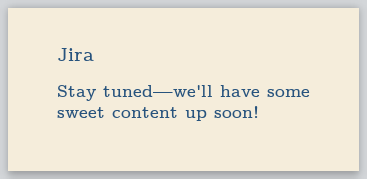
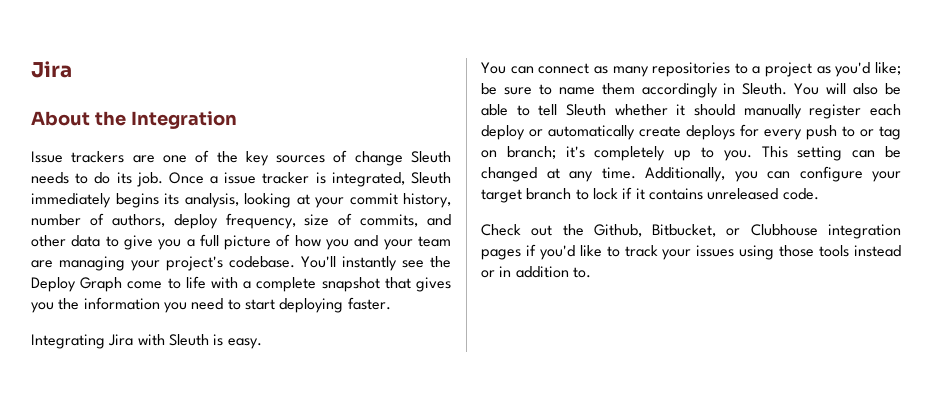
- Stay tuned—we'll have some sweet content up soon!
+ About the Integration
+ Issue trackers are one of the key sources of change Sleuth needs to do its job. Once a issue tracker is integrated, Sleuth immediately begins its analysis, looking at your commit history, number of authors, deploy frequency, size of commits, and other data to give you a full picture of how you and your team are managing your project's codebase. You'll instantly see the Deploy Graph come to life with a complete snapshot that gives you the information you need to start deploying faster.
+ Integrating Jira with Sleuth is easy.
+ You can connect as many repositories to a project as you'd like; be sure to name them accordingly in Sleuth. You will also be able to tell Sleuth whether it should manually register each deploy or automatically create deploys for every push to or tag on branch; it's completely up to you. This setting can be changed at any time. Additionally, you can configure your target branch to lock if it contains unreleased code.
+ Check out the Github, Bitbucket, or Clubhouse integration pages if you'd like to track your issues using those tools instead or in addition to.

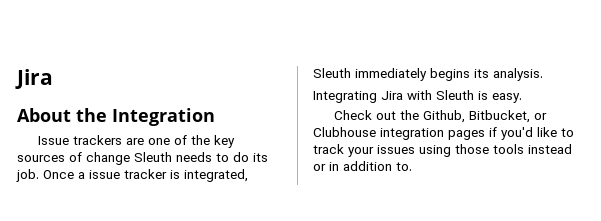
- Once a issue tracker is integrated, Sleuth immediately begins its analysis, looking at your commit history, number of authors, deploy frequency, size of commits, and other data to give you a full picture of how you and your team are managing your project's codebase. You'll instantly see the Deploy Graph come to life with a complete snapshot that gives you the information you need to start deploying faster.
+ Once a issue tracker is integrated, Sleuth immediately begins its analysis.
- You can connect as many repositories to a project as you'd like; be sure to name them accordingly in Sleuth. You will also be able to tell Sleuth whether it should manually register each deploy or automatically create deploys for every push to or tag on branch; it's completely up to you. This setting can be changed at any time. Additionally, you can configure your target branch to lock if it contains unreleased code.

